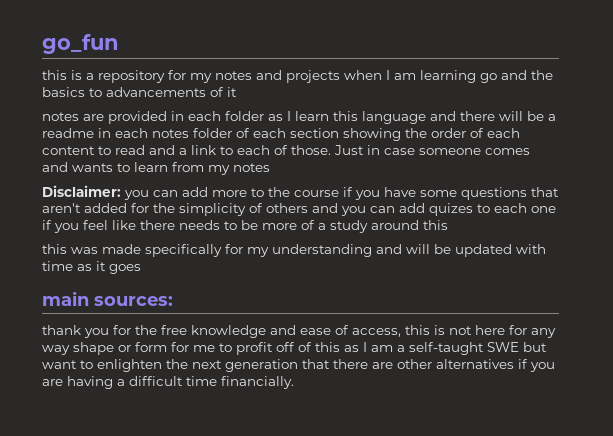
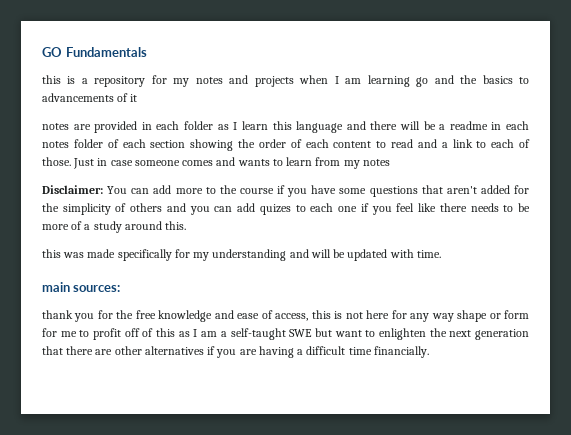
- go_fun
+ GO Fundamentals
- Disclaimer: you can add more to the course if you have some questions that aren't added for the simplicity of others and you can add quizes to each one if you feel like there needs to be more of a study around this
+ Disclaimer: You can add more to the course if you have some questions that aren't added for the simplicity of others and you can add quizes to each one if you feel like there needs to be more of a study around this.
- this was made specifically for my understanding and will be updated with time as it goes
+ this was made specifically for my understanding and will be updated with time.

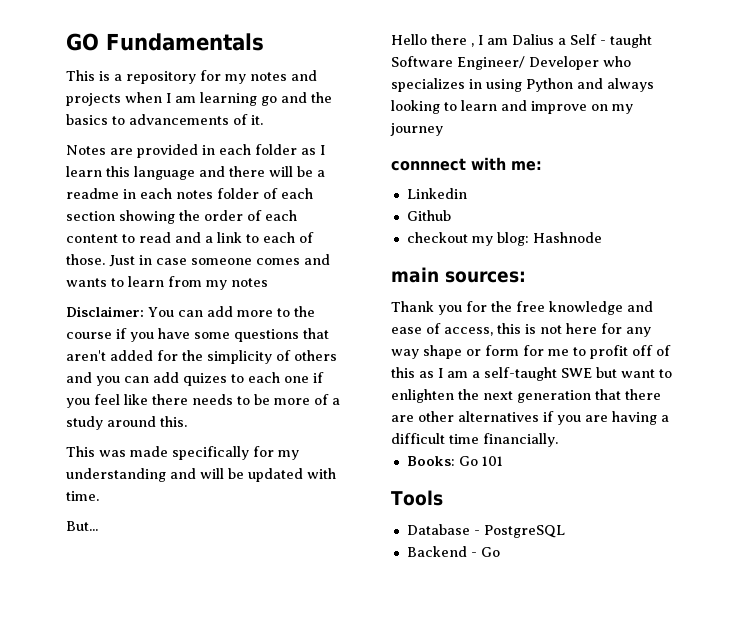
- this is a repository for my notes and projects when I am learning go and the basics to advancements of it
- notes are provided in each folder as I learn this language and there will be a readme in each notes folder of each section showing the order of each content to read and a link to each of those.
+ This is a repository for my notes and projects when I am learning go and the basics to advancements of it.
+ Notes are provided in each folder as I learn this language and there will be a readme in each notes folder of each section showing the order of each content to read and a link to each of those.
- this was made specifically for my understanding and will be updated with time.
+ This was made specifically for my understanding and will be updated with time.
+ But...
+ Hello there , I am Dalius a Self - taught Software Engineer/ Developer who specializes in using Python and always looking to learn and improve on my journey
+ connnect with me:
+ Linkedin
+ Github
+ checkout my blog: Hashnode
- thank you for the free knowledge and ease of access, this is not here for any way shape or form for me to profit off of this as I am a self-taught SWE but want to enlighten the next generation that there are other alternatives if you are having a difficult time financially.
+ Thank you for the free knowledge and ease of access, this is not here for any way shape or form for me to profit off of this as I am a self-taught SWE but want to enlighten the next generation that there are other alternatives if you are having a difficult time financially.
+ Books: Go 101
+ Tools
+ Database - PostgreSQL
+ Backend - Go

